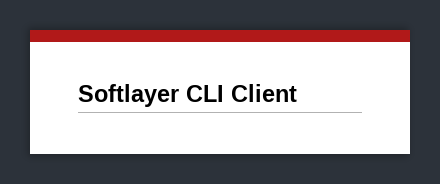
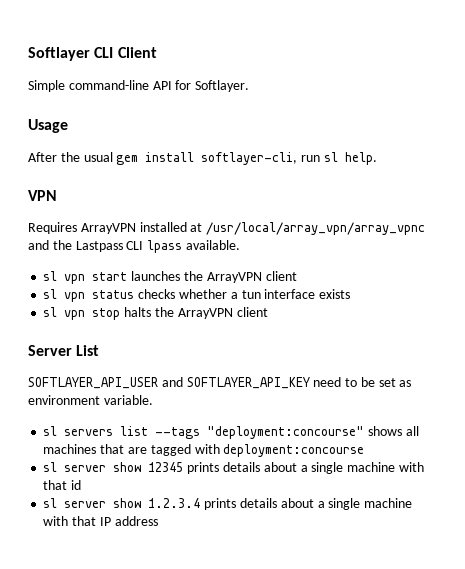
+ Simple command-line API for Softlayer.
+ Usage
+ After the usual gem install softlayer-cli, run sl help.
+ VPN
+ Requires ArrayVPN installed at /usr/local/array_vpn/array_vpnc and the Lastpass CLI lpass available.
+ sl vpn start launches the ArrayVPN client
+ sl vpn status checks whether a tun interface exists
+ sl vpn stop halts the ArrayVPN client
+ Server List
+ SOFTLAYER_API_USER and SOFTLAYER_API_KEY need to be set as environment variable.
+ sl servers list --tags "deployment:concourse" shows all machines that are tagged with deployment:concourse
+ sl server show 12345 prints details about a single machine with that id
+ sl server show 1.2.3.4 prints details about a single machine with that IP address

